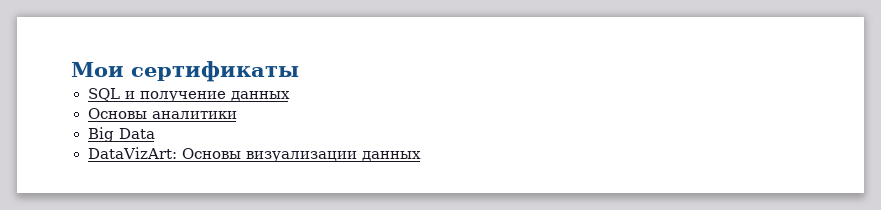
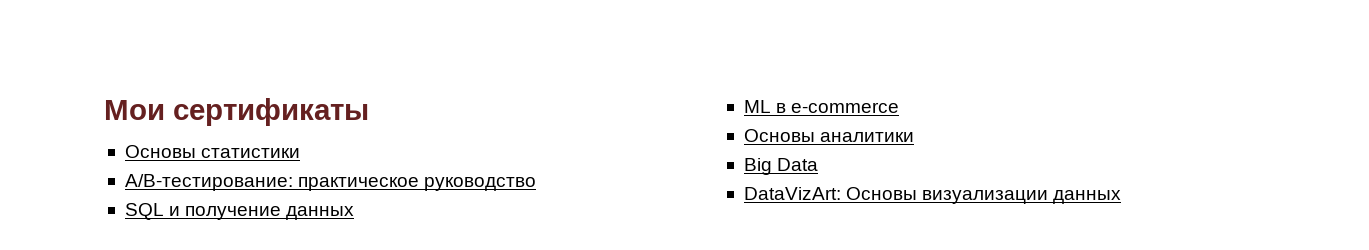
+ Основы статистики
+ A/B-тестирование: практическое руководство
+ ML в e-commerce

